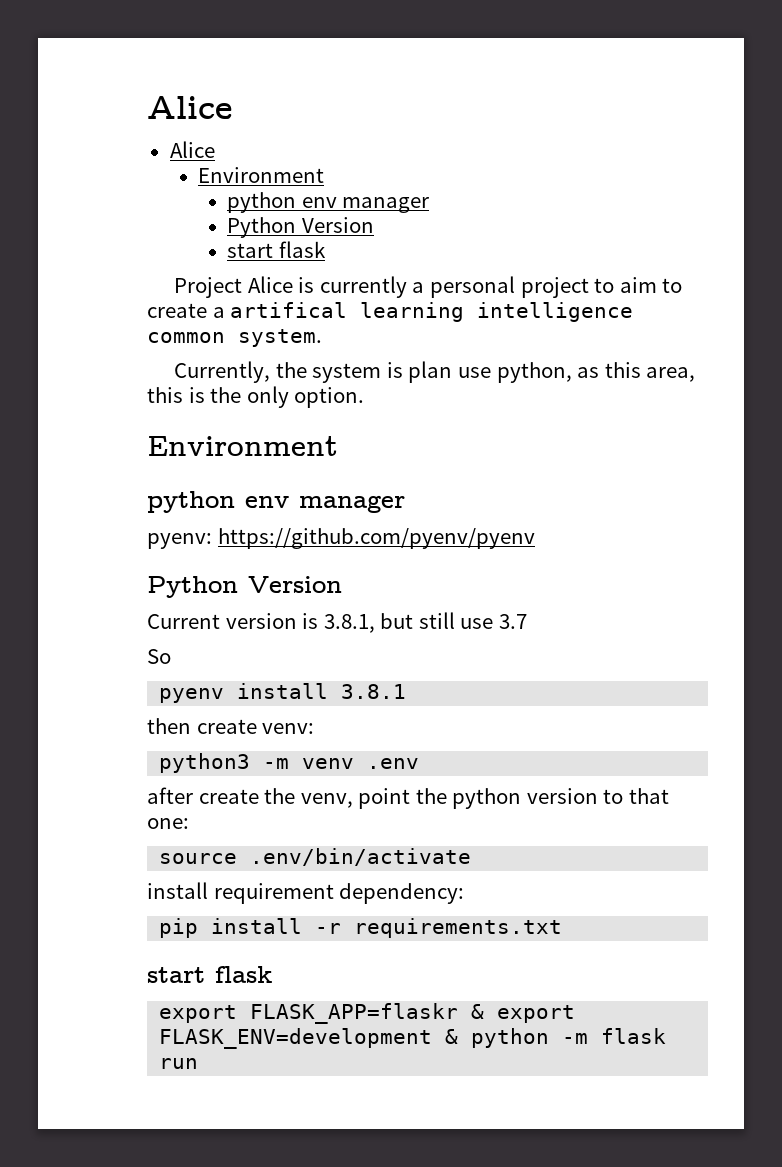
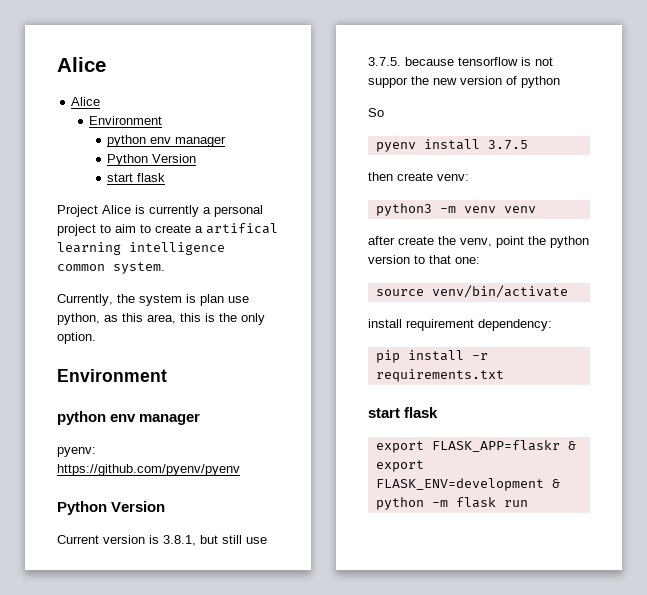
- Current version is 3.8.1, but still use 3.7
+ Current version is 3.8.1, but still use 3.7.5. because tensorflow is not suppor the new version of python
- pyenv install 3.8.1
+ pyenv install 3.7.5
- python3 -m venv .env
+ python3 -m venv venv
- source .env/bin/activate
+ source venv/bin/activate

